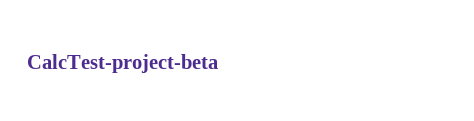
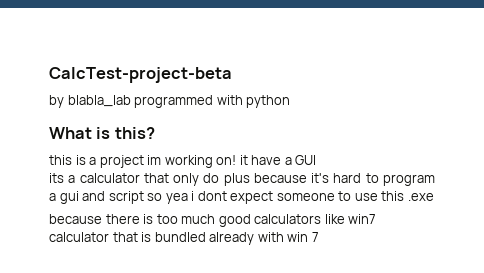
+ by blabla_lab programmed with python
+ What is this?
+ this is a project im working on! it have a GUI
+ its a calculator that only do plus because it's hard to program a gui and script so yea i dont expect someone to use this .exe
+ because there is too much good calculators like win7 calculator that is bundled already with win 7

